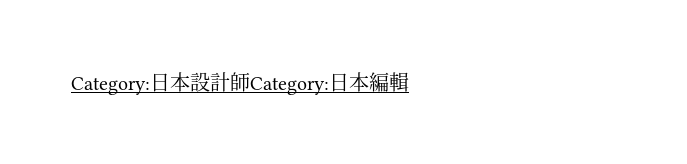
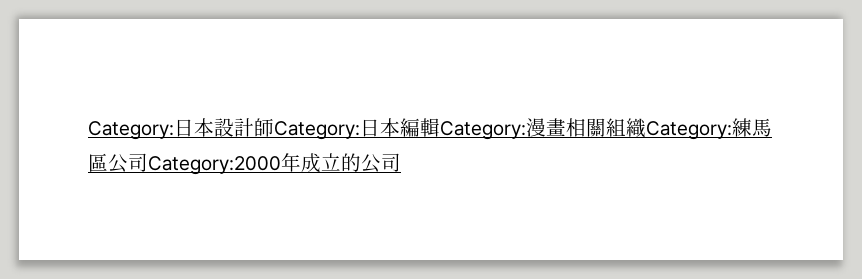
- Category:日本設計師Category:日本編輯
+ Category:日本設計師Category:日本編輯Category:漫畫相關組織Category:練馬區公司Category:2000年成立的公司

